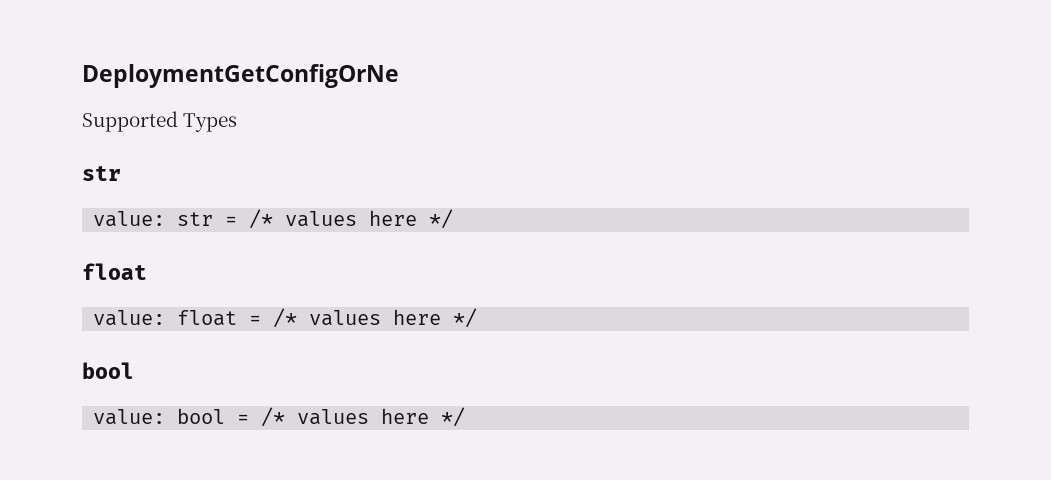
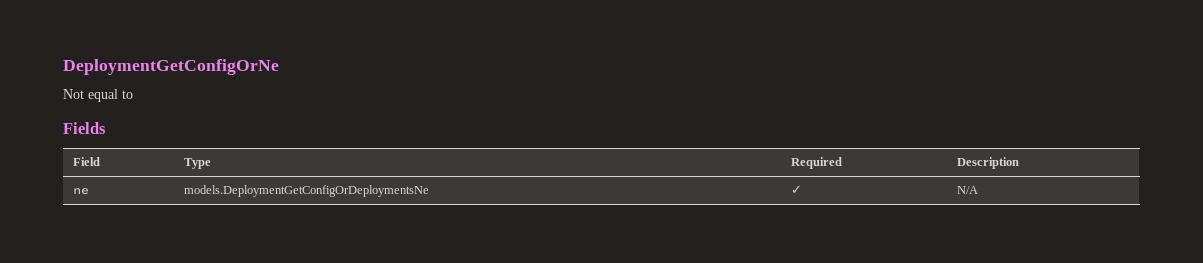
- Supported Types
- str
- value: str = /* values here */
- float
- value: float = /* values here */
- bool
- value: bool = /* values here */
+ Not equal to
+ Fields
+ Field | Type | Required | Description
+ ne | models.DeploymentGetConfigOrDeploymentsNe | ✓ | N/A

